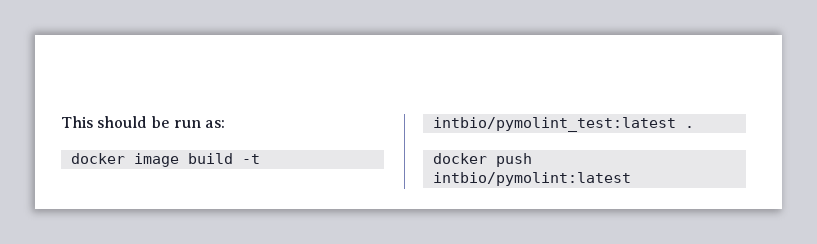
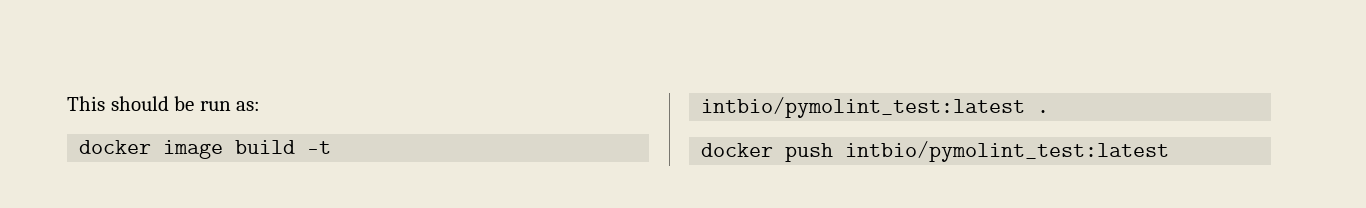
- docker push intbio/pymolint:latest
+ docker push intbio/pymolint_test:latest

